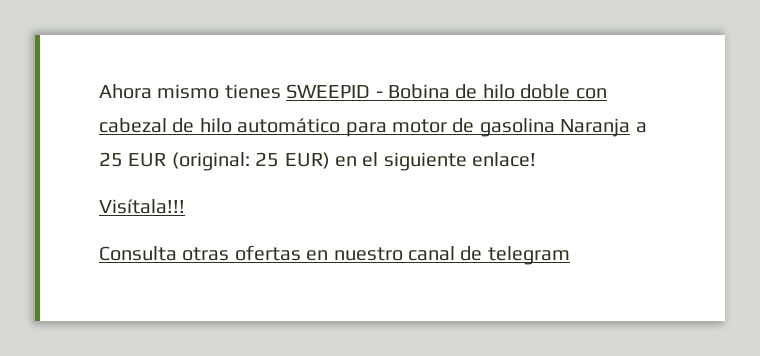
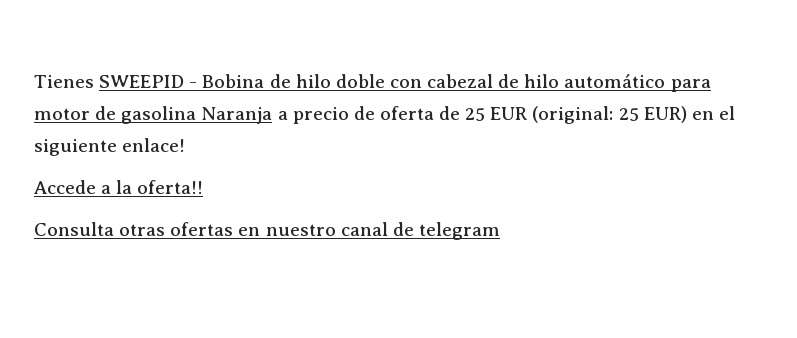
- Ahora mismo tienes SWEEPID - Bobina de hilo doble con cabezal de hilo automático para motor de gasolina Naranja a 25 EUR (original: 25 EUR) en el siguiente enlace!
+ Tienes SWEEPID - Bobina de hilo doble con cabezal de hilo automático para motor de gasolina Naranja a precio de oferta de 25 EUR (original: 25 EUR) en el siguiente enlace!
- Visítala!!!
+ Accede a la oferta!!

